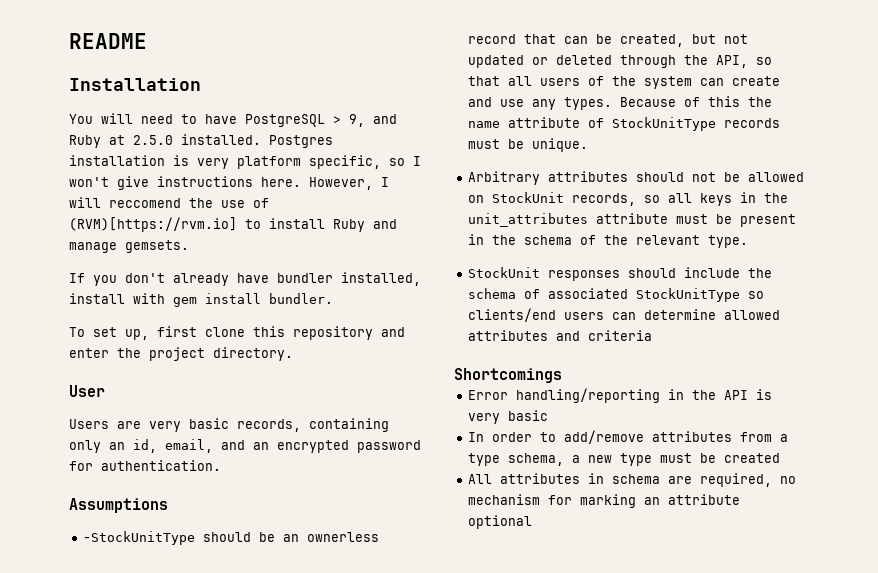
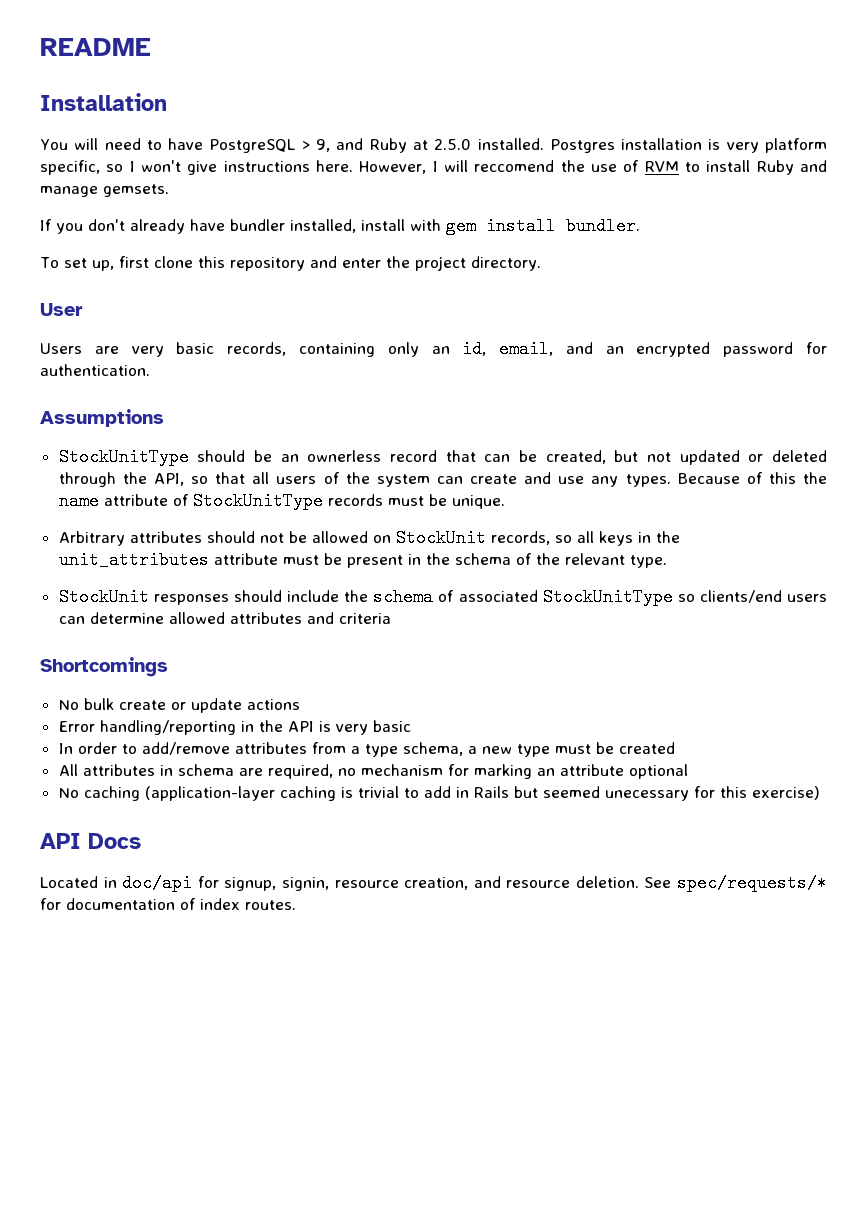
- However, I will reccomend the use of (RVM)[https://rvm.io] to install Ruby and manage gemsets.
+ However, I will reccomend the use of RVM to install Ruby and manage gemsets.
- -StockUnitType should be an ownerless record that can be created, but not updated or deleted through the API, so that all users of the system can create and use any types.
+ StockUnitType should be an ownerless record that can be created, but not updated or deleted through the API, so that all users of the system can create and use any types.
+ No bulk create or update actions
+ No caching (application-layer caching is trivial to add in Rails but seemed unecessary for this exercise)
+ API Docs
+ Located in doc/api for signup, signin, resource creation, and resource deletion. See spec/requests/* for documentation of index routes.

